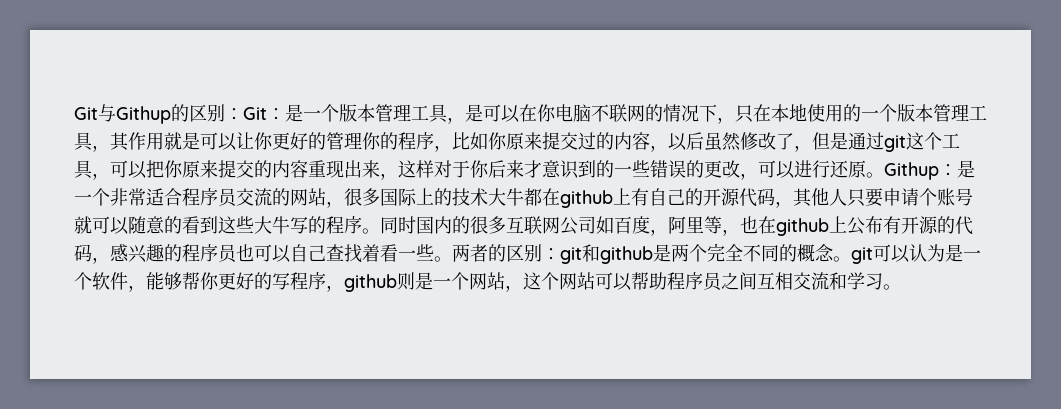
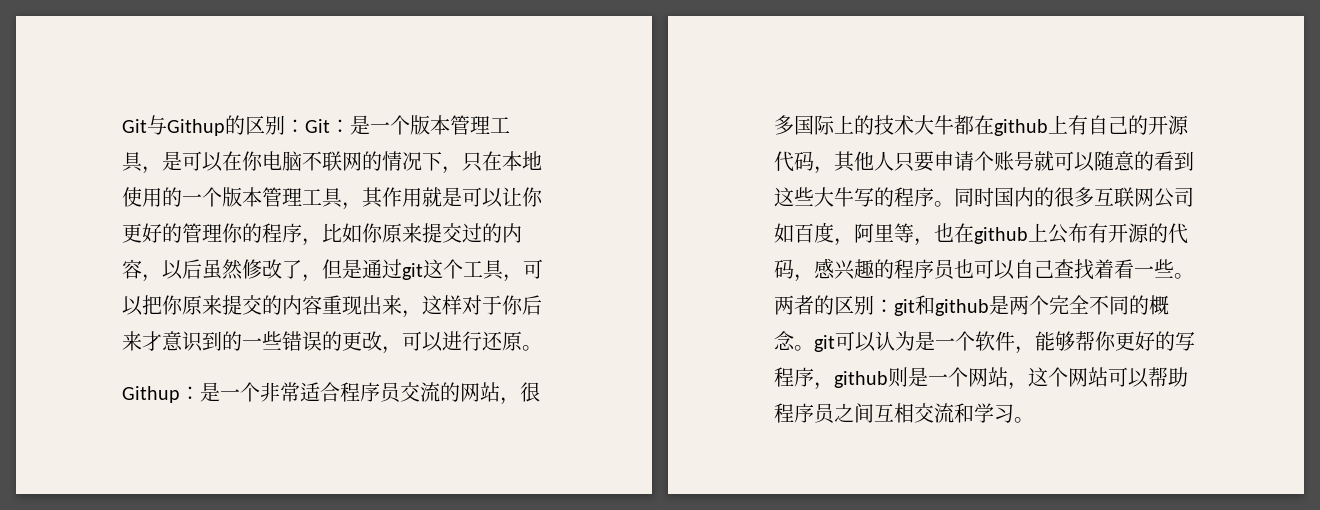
- 是一个版本管理工具，是可以在你电脑不联网的情况下，只在本地使用的一个版本管理工具，其作用就是可以让你更好的管理你的程序，比如你原来提交过的内容，以后虽然修改了，但是通过git这个工具，可以把你原来提交的内容重现出来，这样对于你后来才意识到的一些错误的更改，可以进行还原。Githup：
+ 是一个版本管理工具，是可以在你电脑不联网的情况下，只在本地使用的一个版本管理工具，其作用就是可以让你更好的管理你的程序，比如你原来提交过的内容，以后虽然修改了，但是通过git这个工具，可以把你原来提交的内容重现出来，这样对于你后来才意识到的一些错误的更改，可以进行还原。
+ Githup：

